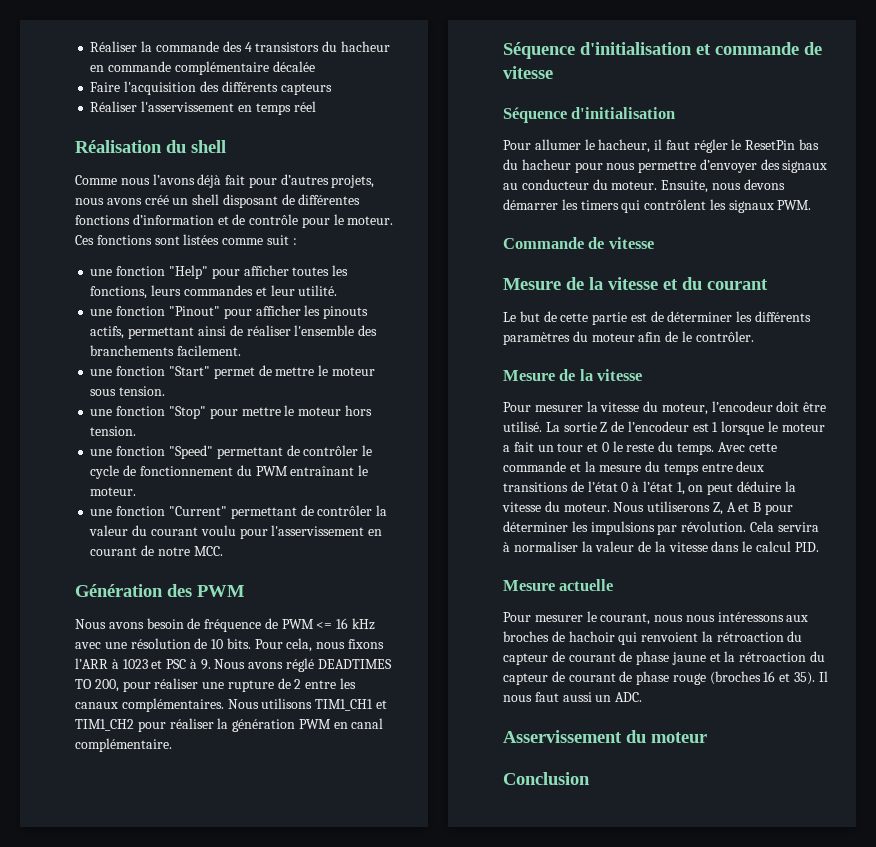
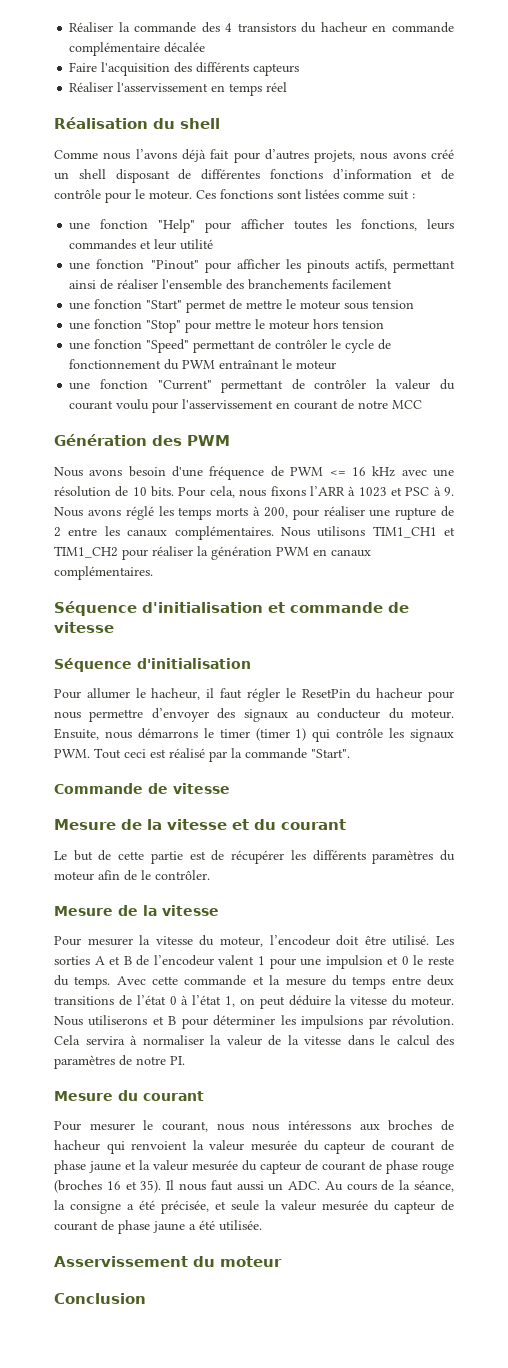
- une fonction "Help" pour afficher toutes les fonctions, leurs commandes et leur utilité.
+ une fonction "Help" pour afficher toutes les fonctions, leurs commandes et leur utilité
- une fonction "Pinout" pour afficher les pinouts actifs, permettant ainsi de réaliser l'ensemble des branchements facilement.
+ une fonction "Pinout" pour afficher les pinouts actifs, permettant ainsi de réaliser l'ensemble des branchements facilement
- une fonction "Start" permet de mettre le moteur sous tension.
+ une fonction "Start" permet de mettre le moteur sous tension
- une fonction "Stop" pour mettre le moteur hors tension.
+ une fonction "Stop" pour mettre le moteur hors tension
- une fonction "Speed" permettant de contrôler le cycle de fonctionnement du PWM entraînant le moteur.
+ une fonction "Speed" permettant de contrôler le cycle de fonctionnement du PWM entraînant le moteur
- une fonction "Current" permettant de contrôler la valeur du courant voulu pour l'asservissement en courant de notre MCC.
+ une fonction "Current" permettant de contrôler la valeur du courant voulu pour l'asservissement en courant de notre MCC
- Nous avons besoin de fréquence de PWM <= 16 kHz avec une résolution de 10 bits.
+ Nous avons besoin d'une fréquence de PWM <= 16 kHz avec une résolution de 10 bits.
- Pour cela, nous fixons l’ARR à 1023 et PSC à 9. Nous avons réglé DEADTIMES TO 200, pour réaliser une rupture de 2 entre les canaux complémentaires.
+ Pour cela, nous fixons l’ARR à 1023 et PSC à 9. Nous avons réglé les temps morts à 200, pour réaliser une rupture de 2 entre les canaux complémentaires.
- Nous utilisons TIM1_CH1 et TIM1_CH2 pour réaliser la génération PWM en canal complémentaire.
+ Nous utilisons TIM1_CH1 et TIM1_CH2 pour réaliser la génération PWM en canaux complémentaires.
- Pour allumer le hacheur, il faut régler le ResetPin bas du hacheur pour nous permettre d’envoyer des signaux au conducteur du moteur.
+ Pour allumer le hacheur, il faut régler le ResetPin du hacheur pour nous permettre d’envoyer des signaux au conducteur du moteur.
- Ensuite, nous devons démarrer les timers qui contrôlent les signaux PWM.
+ Ensuite, nous démarrons le timer (timer 1) qui contrôle les signaux PWM. Tout ceci est réalisé par la commande "Start".
- Le but de cette partie est de déterminer les différents paramètres du moteur afin de le contrôler.
+ Le but de cette partie est de récupérer les différents paramètres du moteur afin de le contrôler.
- La sortie Z de l’encodeur est 1 lorsque le moteur a fait un tour et 0 le reste du temps.
+ Les sorties A et B de l’encodeur valent 1 pour une impulsion et 0 le reste du temps.
- Nous utiliserons Z, A et B pour déterminer les impulsions par révolution.
+ Nous utiliserons et B pour déterminer les impulsions par révolution.
- Cela servira à normaliser la valeur de la vitesse dans le calcul PID.
- Mesure actuelle
+ Cela servira à normaliser la valeur de la vitesse dans le calcul des paramètres de notre PI.
+ Mesure du courant
- Pour mesurer le courant, nous nous intéressons aux broches de hachoir qui renvoient la rétroaction du capteur de courant de phase jaune et la rétroaction du capteur de courant de phase rouge (broches 16 et 35).
+ Pour mesurer le courant, nous nous intéressons aux broches de hacheur qui renvoient la valeur mesurée du capteur de courant de phase jaune et la valeur mesurée du capteur de courant de phase rouge (broches 16 et 35).
- Il nous faut aussi un ADC.
+ Il nous faut aussi un ADC. Au cours de la séance, la consigne a été précisée, et seule la valeur mesurée du capteur de courant de phase jaune a été utilisée.

